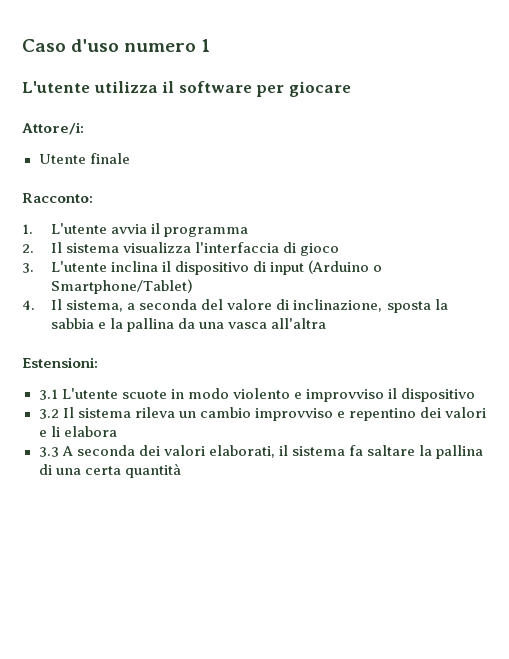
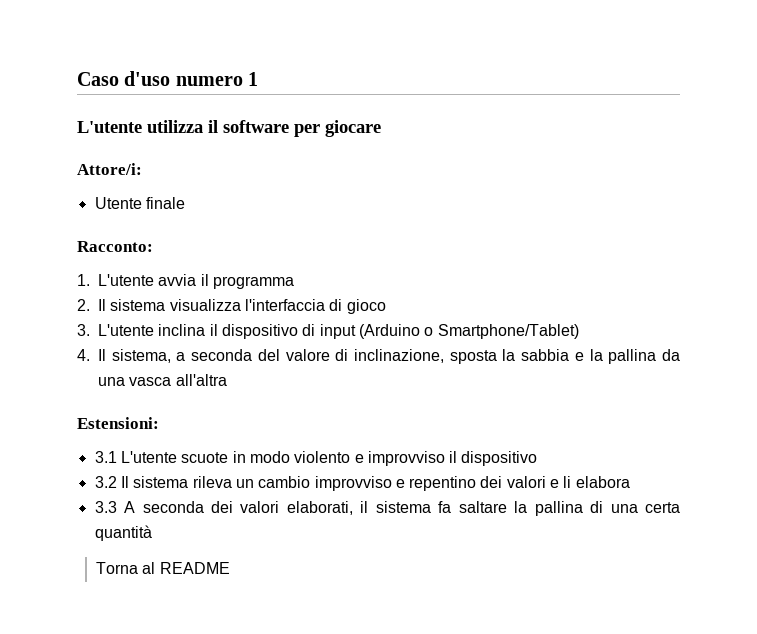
+ Torna al README

